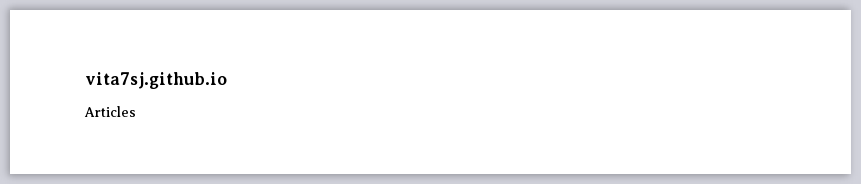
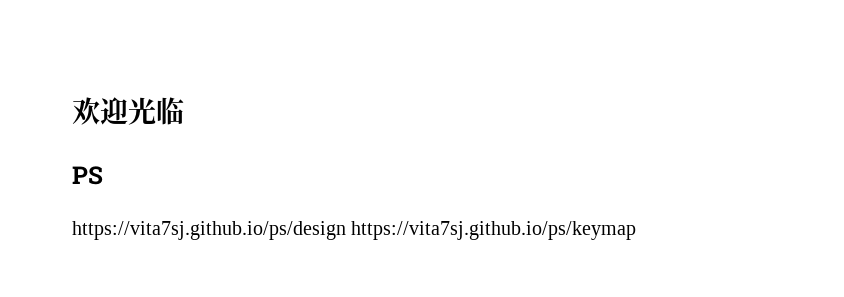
- vita7sj.github.io
- Articles
+ 欢迎光临
+ PS
+ https://vita7sj.github.io/ps/design https://vita7sj.github.io/ps/keymap

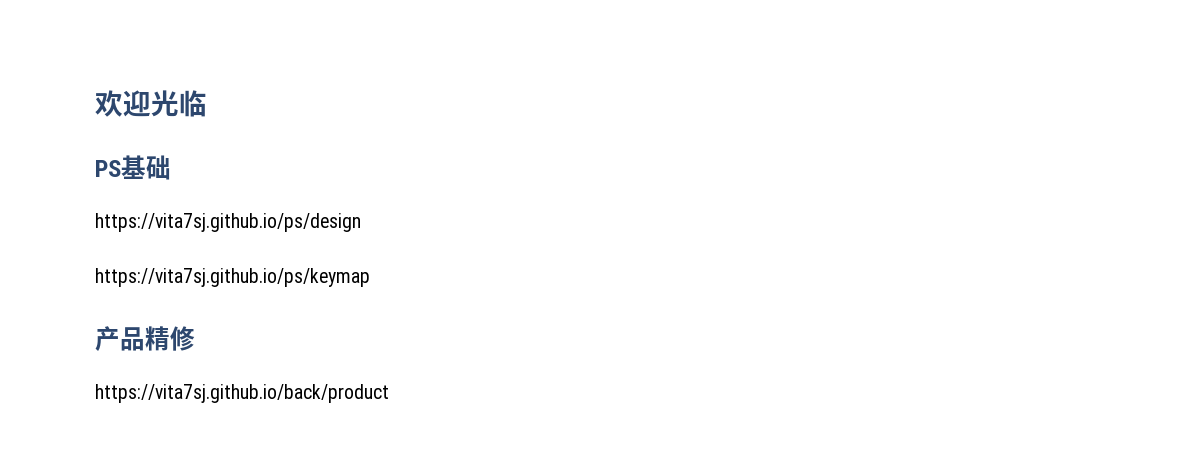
- PS
+ PS基础
- https://vita7sj.github.io/ps/design https://vita7sj.github.io/ps/keymap
+ https://vita7sj.github.io/ps/design
+ https://vita7sj.github.io/ps/keymap
+ 产品精修
+ https://vita7sj.github.io/back/product

